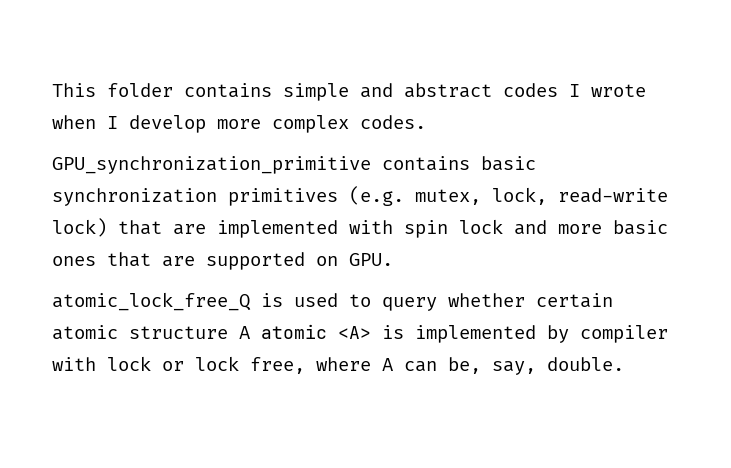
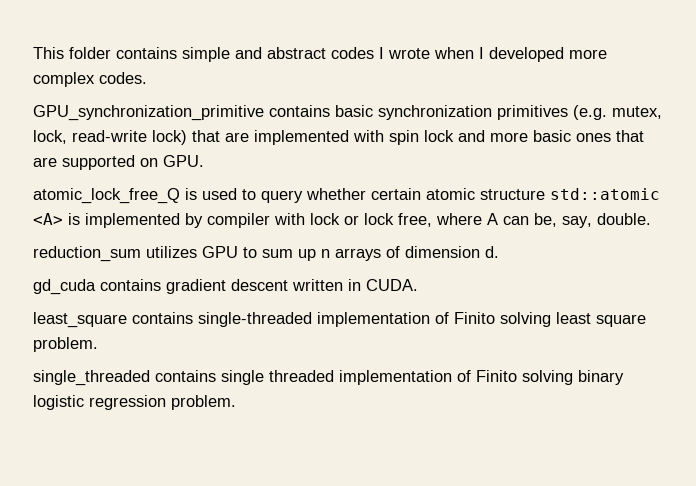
- This folder contains simple and abstract codes I wrote when I develop more complex codes.
+ This folder contains simple and abstract codes I wrote when I developed more complex codes.
- atomic_lock_free_Q is used to query whether certain atomic structure A atomic <A> is implemented by compiler with lock or lock free, where A can be, say, double.
+ atomic_lock_free_Q is used to query whether certain atomic structure std::atomic <A> is implemented by compiler with lock or lock free, where A can be, say, double.
+ reduction_sum utilizes GPU to sum up n arrays of dimension d.
+ gd_cuda contains gradient descent written in CUDA.
+ least_square contains single-threaded implementation of Finito solving least square problem.
+ single_threaded contains single threaded implementation of Finito solving binary logistic regression problem.

